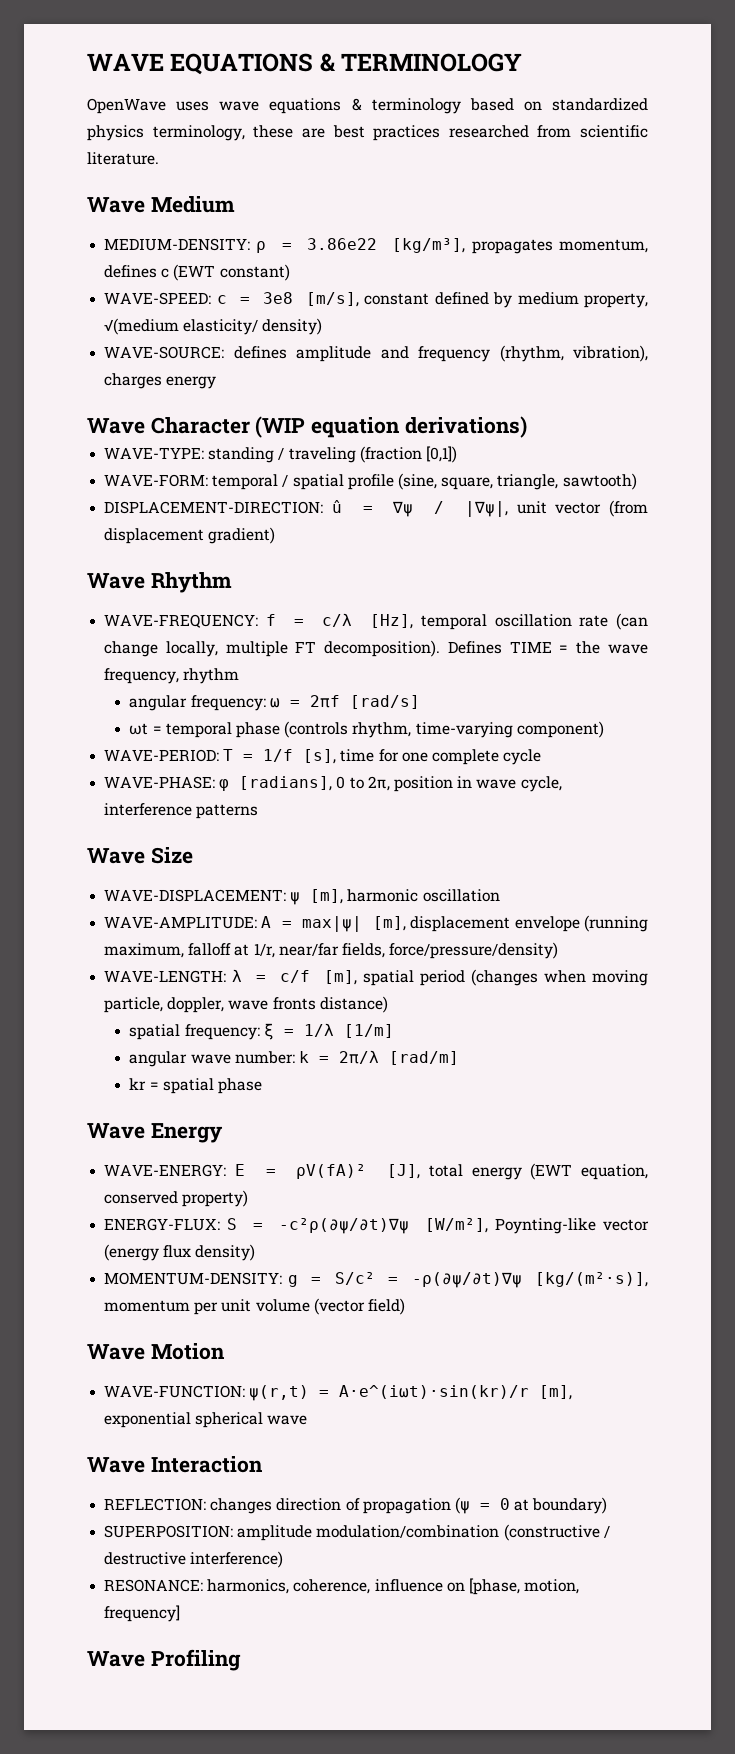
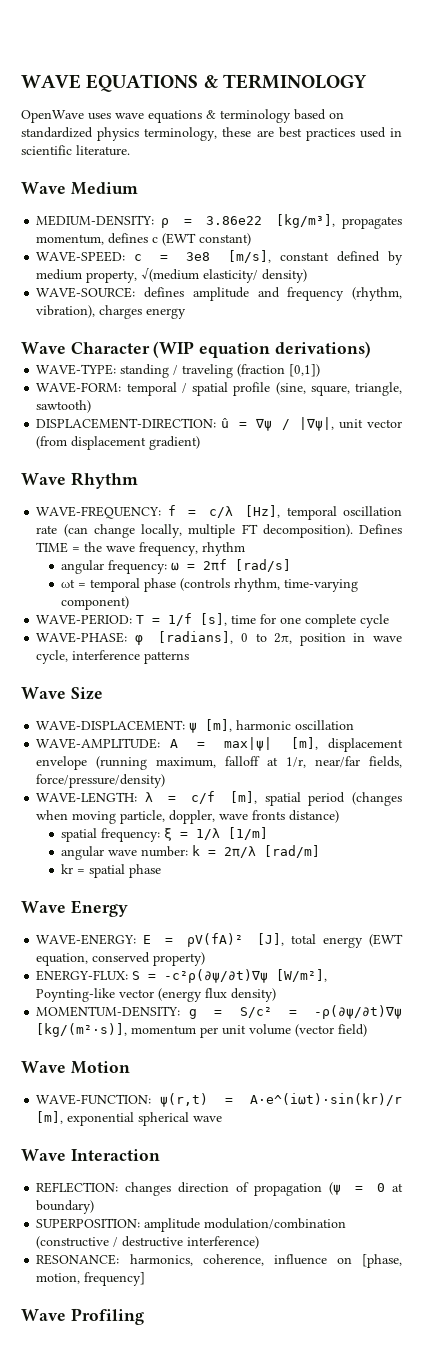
- OpenWave uses wave equations & terminology based on standardized physics terminology, these are best practices researched from scientific literature.
+ OpenWave uses wave equations & terminology based on standardized physics terminology, these are best practices used in scientific literature.

